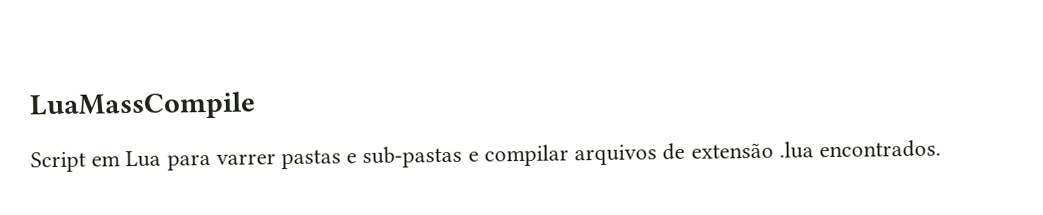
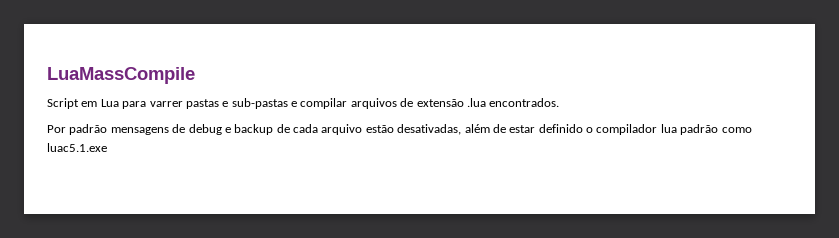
+ Por padrão mensagens de debug e backup de cada arquivo estão desativadas, além de estar definido o compilador lua padrão como luac5.1.exe

